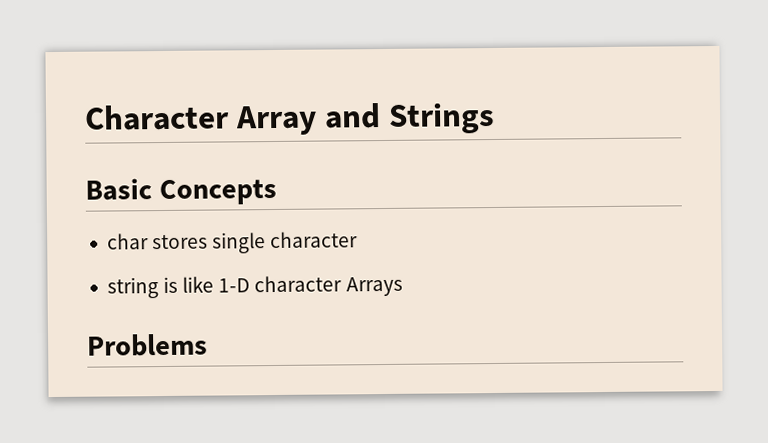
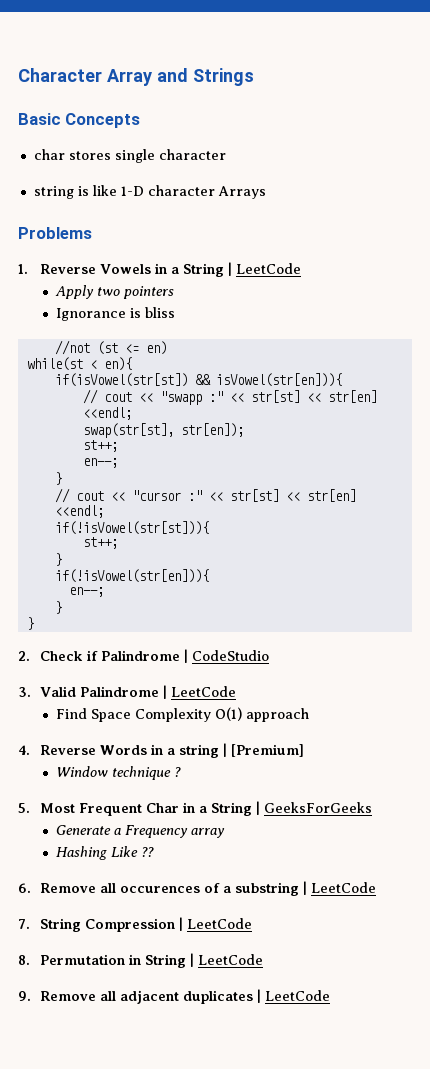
+ 1. Reverse Vowels in a String | LeetCode
+ Apply two pointers
+ Ignorance is bliss
+ //not (st <= en)
+ while(st < en){
+ if(isVowel(str[st]) && isVowel(str[en])){
+ // cout << "swapp :" << str[st] << str[en] <<endl;
+ swap(str[st], str[en]);
+ st++;
+ en--;
+ }
+ // cout << "cursor :" << str[st] << str[en] <<endl;
+ if(!isVowel(str[st])){
+ st++;
+ }
+ if(!isVowel(str[en])){
+ en--;
+ }
+ }
+ 2. Check if Palindrome | CodeStudio
+ 3. Valid Palindrome | LeetCode
+ Find Space Complexity O(1) approach
+ 4. Reverse Words in a string | [Premium]
+ Window technique ?
+ 5. Most Frequent Char in a String | GeeksForGeeks
+ Generate a Frequency array
+ Hashing Like ??
+ 6. Remove all occurences of a substring | LeetCode
+ 7. String Compression | LeetCode
+ 8. Permutation in String | LeetCode
+ 9. Remove all adjacent duplicates | LeetCode

